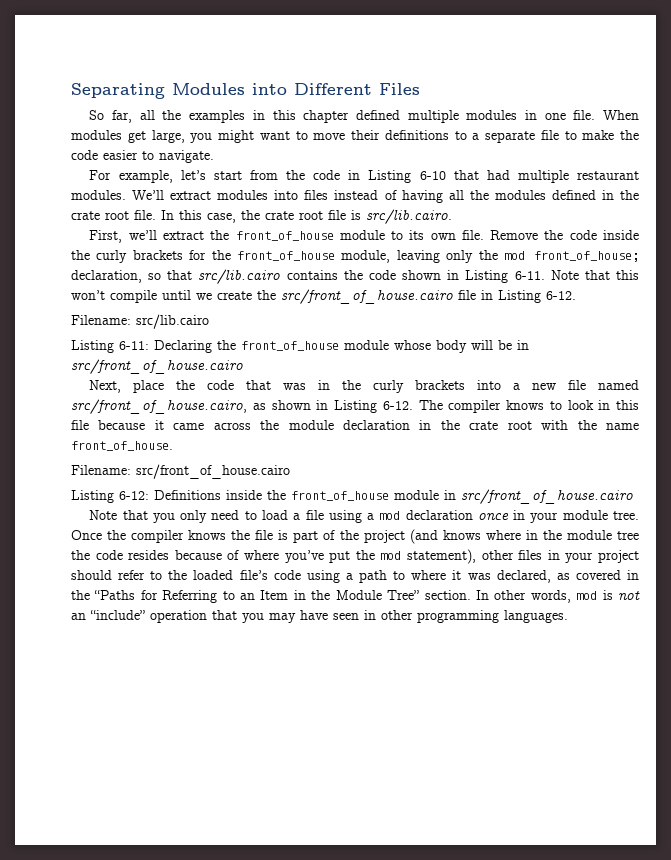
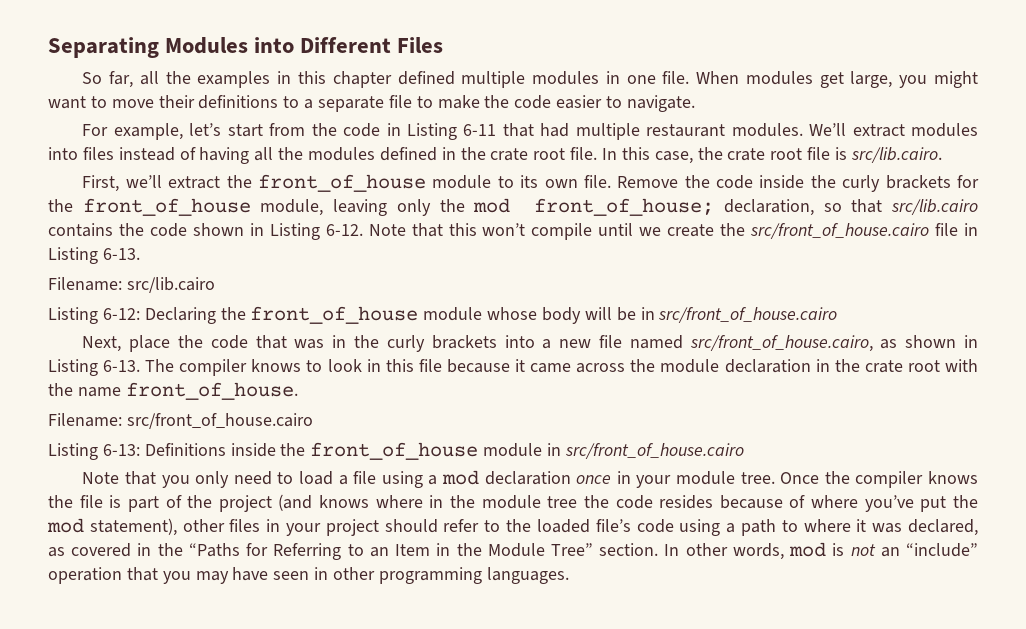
- For example, let’s start from the code in Listing 6-10 that had multiple restaurant modules.
+ For example, let’s start from the code in Listing 6-11 that had multiple restaurant modules.
- Remove the code inside the curly brackets for the front_of_house module, leaving only the mod front_of_house; declaration, so that src/lib.cairo contains the code shown in Listing 6-11.
+ Remove the code inside the curly brackets for the front_of_house module, leaving only the mod front_of_house; declaration, so that src/lib.cairo contains the code shown in Listing 6-12.
- Note that this won’t compile until we create the src/front_of_house.cairo file in Listing 6-12.
+ Note that this won’t compile until we create the src/front_of_house.cairo file in Listing 6-13.
- Listing 6-11: Declaring the front_of_house module whose body will be in src/front_of_house.cairo
+ Listing 6-12: Declaring the front_of_house module whose body will be in src/front_of_house.cairo
- Next, place the code that was in the curly brackets into a new file named src/front_of_house.cairo, as shown in Listing 6-12.
+ Next, place the code that was in the curly brackets into a new file named src/front_of_house.cairo, as shown in Listing 6-13.
- Listing 6-12: Definitions inside the front_of_house module in src/front_of_house.cairo
+ Listing 6-13: Definitions inside the front_of_house module in src/front_of_house.cairo

